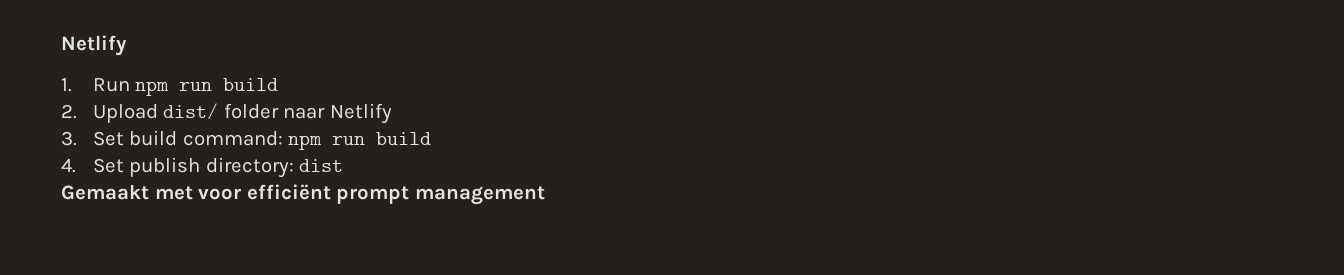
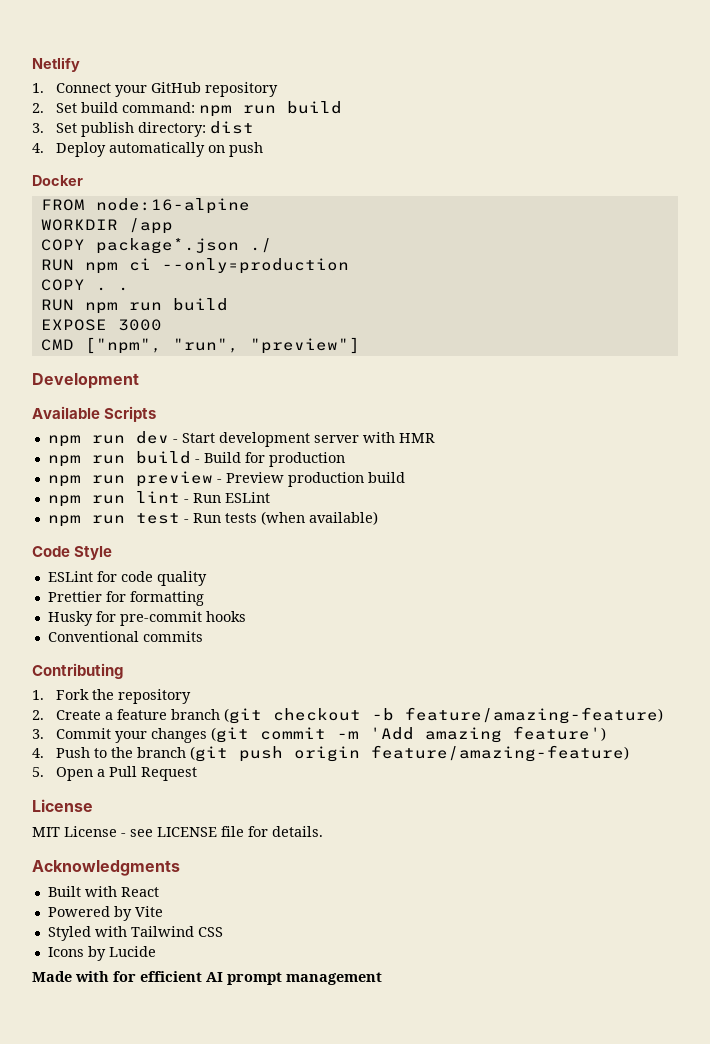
- 1. Run npm run build
- 2. Upload dist/ folder naar Netlify
- 3. Set build command: npm run build
+ 1. Connect your GitHub repository
+ 2. Set build command: npm run build
- 4. Set publish directory: dist
+ 3. Set publish directory: dist
- Gemaakt met voor efficiënt prompt management
+ 4. Deploy automatically on push
+ Docker
+ FROM node:16-alpine
+ WORKDIR /app
+ COPY package*.json ./
+ RUN npm ci --only=production
+ COPY . .
+ RUN npm run build
+ EXPOSE 3000
+ CMD ["npm", "run", "preview"]
+ Development
+ Available Scripts
+ npm run dev - Start development server with HMR
+ npm run build - Build for production
+ npm run preview - Preview production build
+ npm run lint - Run ESLint
+ npm run test - Run tests (when available)
+ Code Style
+ ESLint for code quality
+ Prettier for formatting
+ Husky for pre-commit hooks
+ Conventional commits
+ Contributing
+ 1. Fork the repository
+ 2. Create a feature branch (git checkout -b feature/amazing-feature)
+ 3. Commit your changes (git commit -m 'Add amazing feature')
+ 4. Push to the branch (git push origin feature/amazing-feature)
+ 5. Open a Pull Request
+ License
+ MIT License - see LICENSE file for details.
+ Acknowledgments
+ Built with React
+ Powered by Vite
+ Styled with Tailwind CSS
+ Icons by Lucide
+ Made with for efficient AI prompt management

